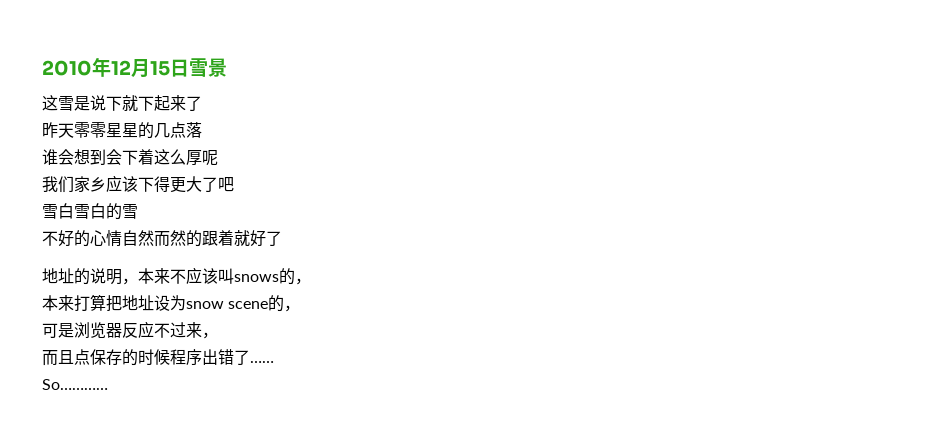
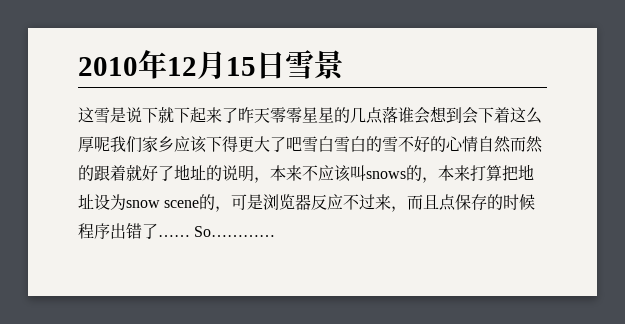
- 这雪是说下就下起来了
- 昨天零零星星的几点落
- 谁会想到会下着这么厚呢
- 我们家乡应该下得更大了吧
- 雪白雪白的雪
- 不好的心情自然而然的跟着就好了
- 地址的说明，本来不应该叫snows的，
- 本来打算把地址设为snow scene的，
- 可是浏览器反应不过来，
- 而且点保存的时候程序出错了……
- So…………
+ 这雪是说下就下起来了昨天零零星星的几点落谁会想到会下着这么厚呢我们家乡应该下得更大了吧雪白雪白的雪不好的心情自然而然的跟着就好了地址的说明，本来不应该叫snows的，本来打算把地址设为snow scene的，可是浏览器反应不过来，而且点保存的时候程序出错了…… So…………

